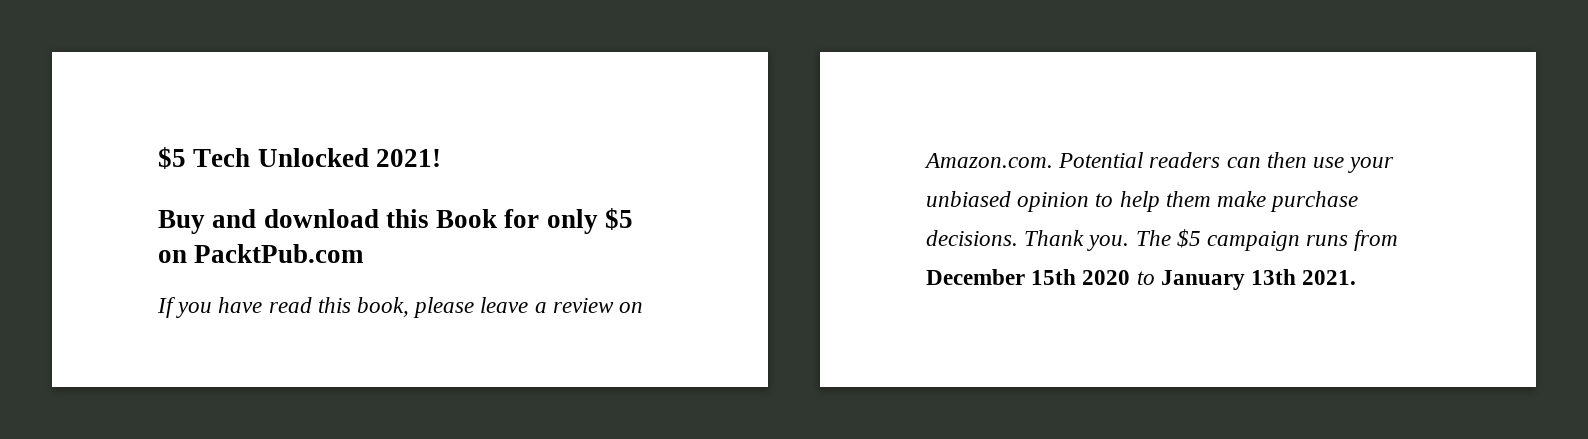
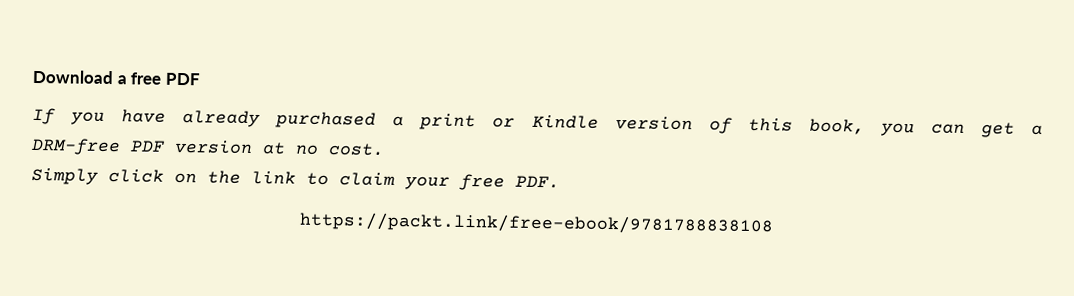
- $5 Tech Unlocked 2021!
- Buy and download this Book for only $5 on PacktPub.com
- If you have read this book, please leave a review on Amazon.com. Potential readers can then use your unbiased opinion to help them make purchase decisions. Thank you. The $5 campaign runs from December 15th 2020 to January 13th 2021.
+ Download a free PDF
+ If you have already purchased a print or Kindle version of this book, you can get a DRM-free PDF version at no cost.
+ Simply click on the link to claim your free PDF.
+ https://packt.link/free-ebook/9781788838108

